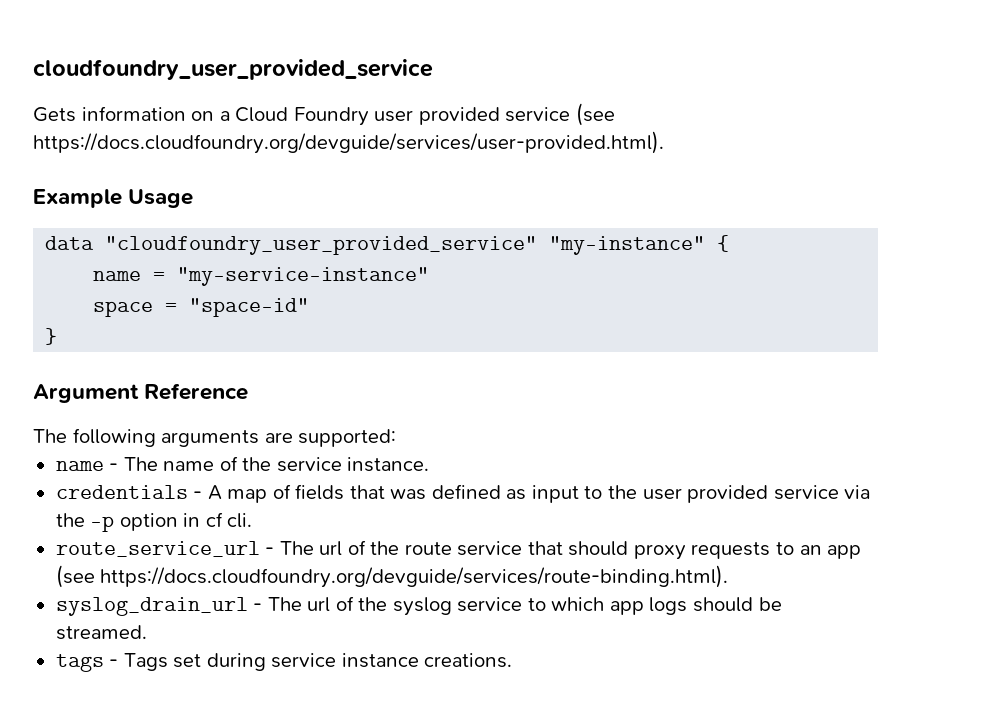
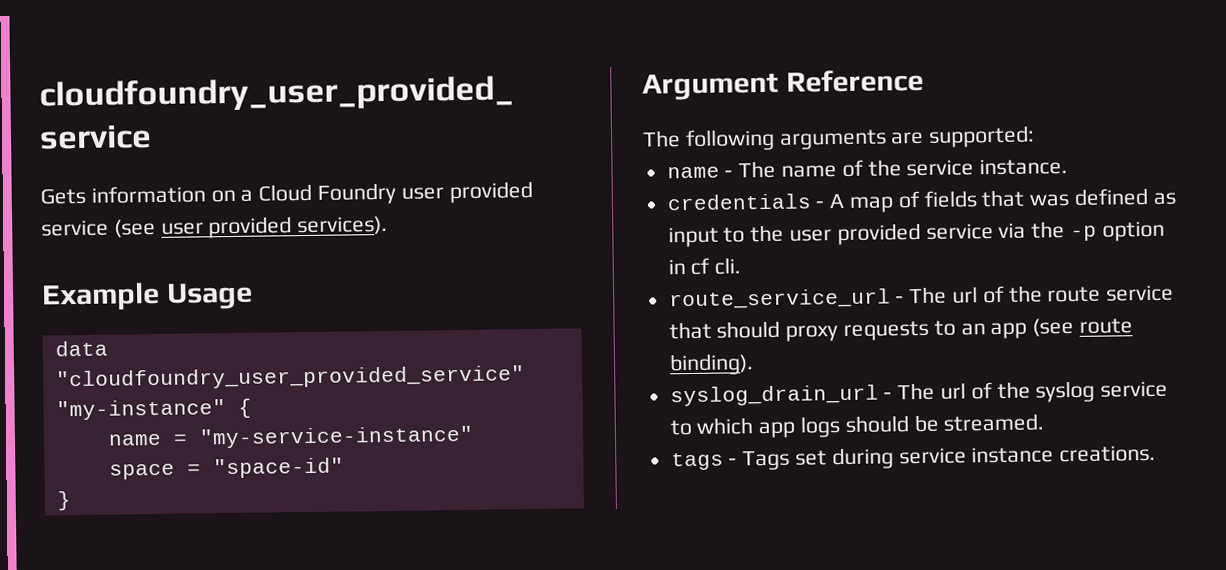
- Gets information on a Cloud Foundry user provided service (see https://docs.cloudfoundry.org/devguide/services/user-provided.html).
+ Gets information on a Cloud Foundry user provided service (see user provided services).
- route_service_url - The url of the route service that should proxy requests to an app (see https://docs.cloudfoundry.org/devguide/services/route-binding.html).
+ route_service_url - The url of the route service that should proxy requests to an app (see route binding).

